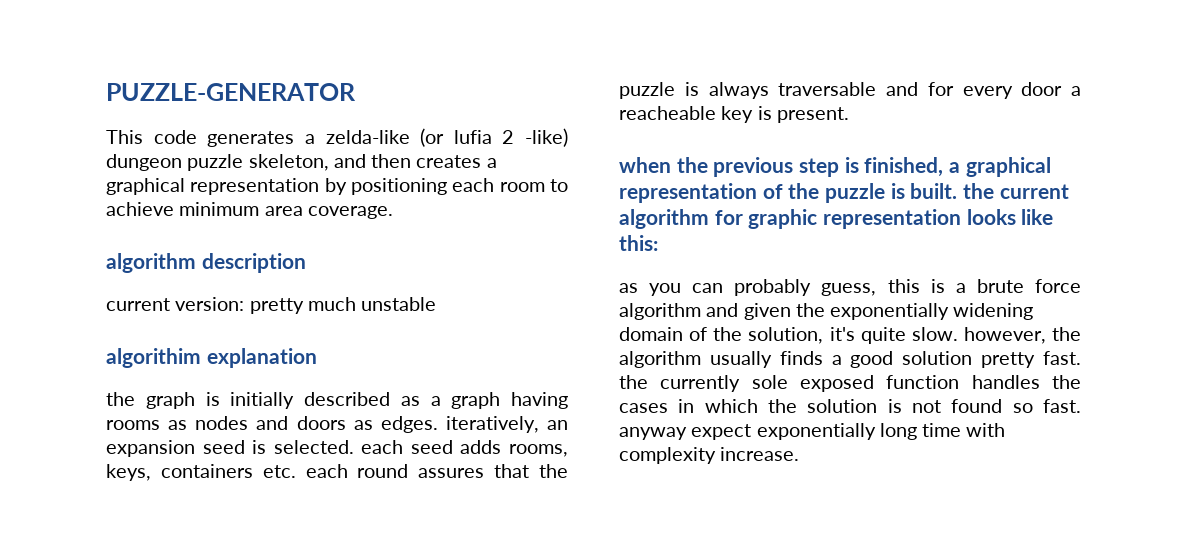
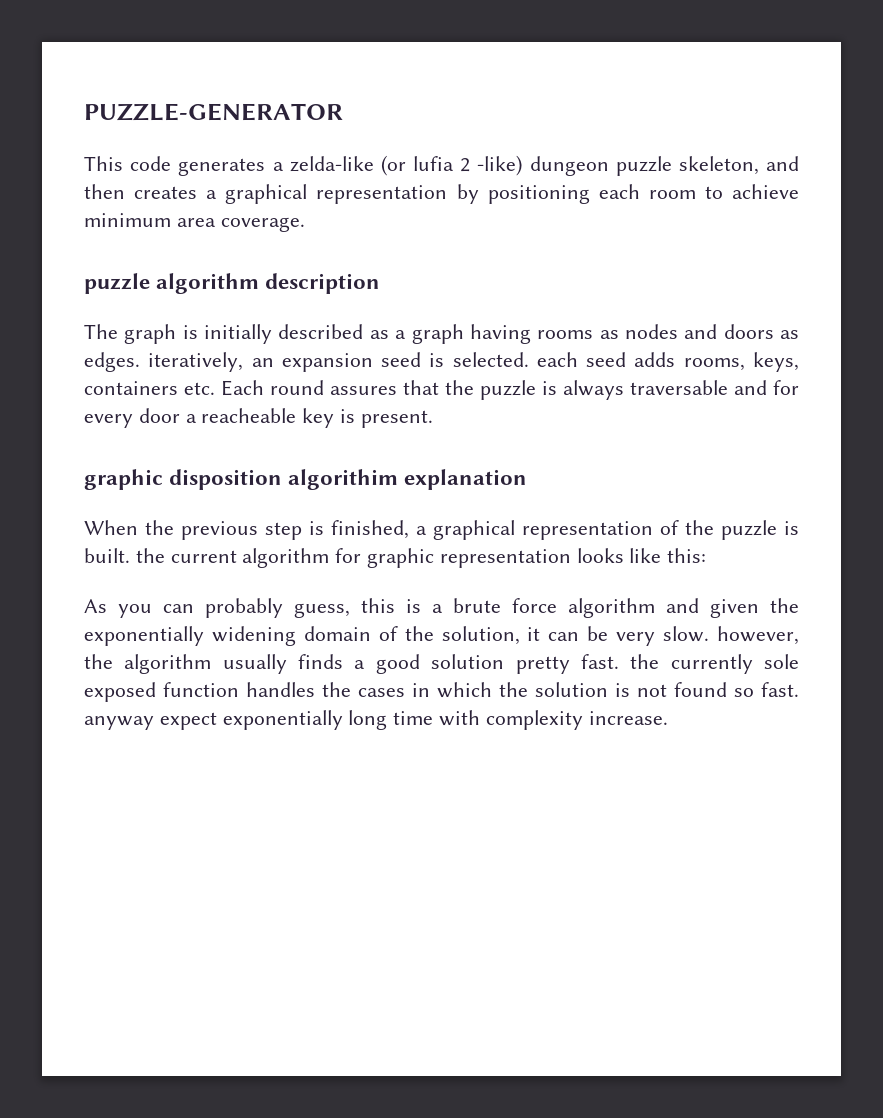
- algorithm description
+ puzzle algorithm description
- current version: pretty much unstable
- algorithim explanation
- the graph is initially described as a graph having rooms as nodes and doors as edges. iteratively, an expansion seed is selected. each seed adds rooms, keys, containers etc. each round assures that the puzzle is always traversable and for every door a reacheable key is present.
+ The graph is initially described as a graph having rooms as nodes and doors as edges. iteratively, an expansion seed is selected. each seed adds rooms, keys, containers etc. Each round assures that the puzzle is always traversable and for every door a reacheable key is present.
- when the previous step is finished, a graphical representation of the puzzle is built. the current algorithm for graphic representation looks like this:
+ graphic disposition algorithim explanation
+ When the previous step is finished, a graphical representation of the puzzle is built. the current algorithm for graphic representation looks like this:
- as you can probably guess, this is a brute force algorithm and given the exponentially widening domain of the solution, it's quite slow. however, the algorithm usually finds a good solution pretty fast. the currently sole exposed function handles the cases in which the solution is not found so fast. anyway expect exponentially long time with complexity increase.
+ As you can probably guess, this is a brute force algorithm and given the exponentially widening domain of the solution, it can be very slow. however, the algorithm usually finds a good solution pretty fast. the currently sole exposed function handles the cases in which the solution is not found so fast. anyway expect exponentially long time with complexity increase.

